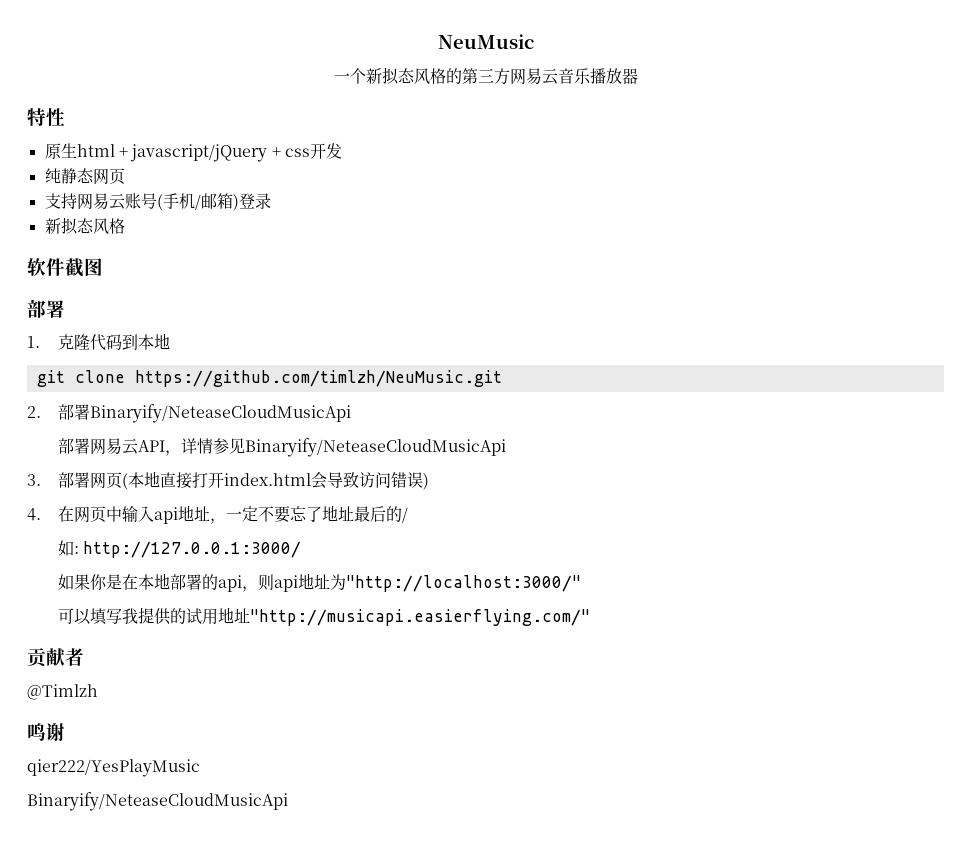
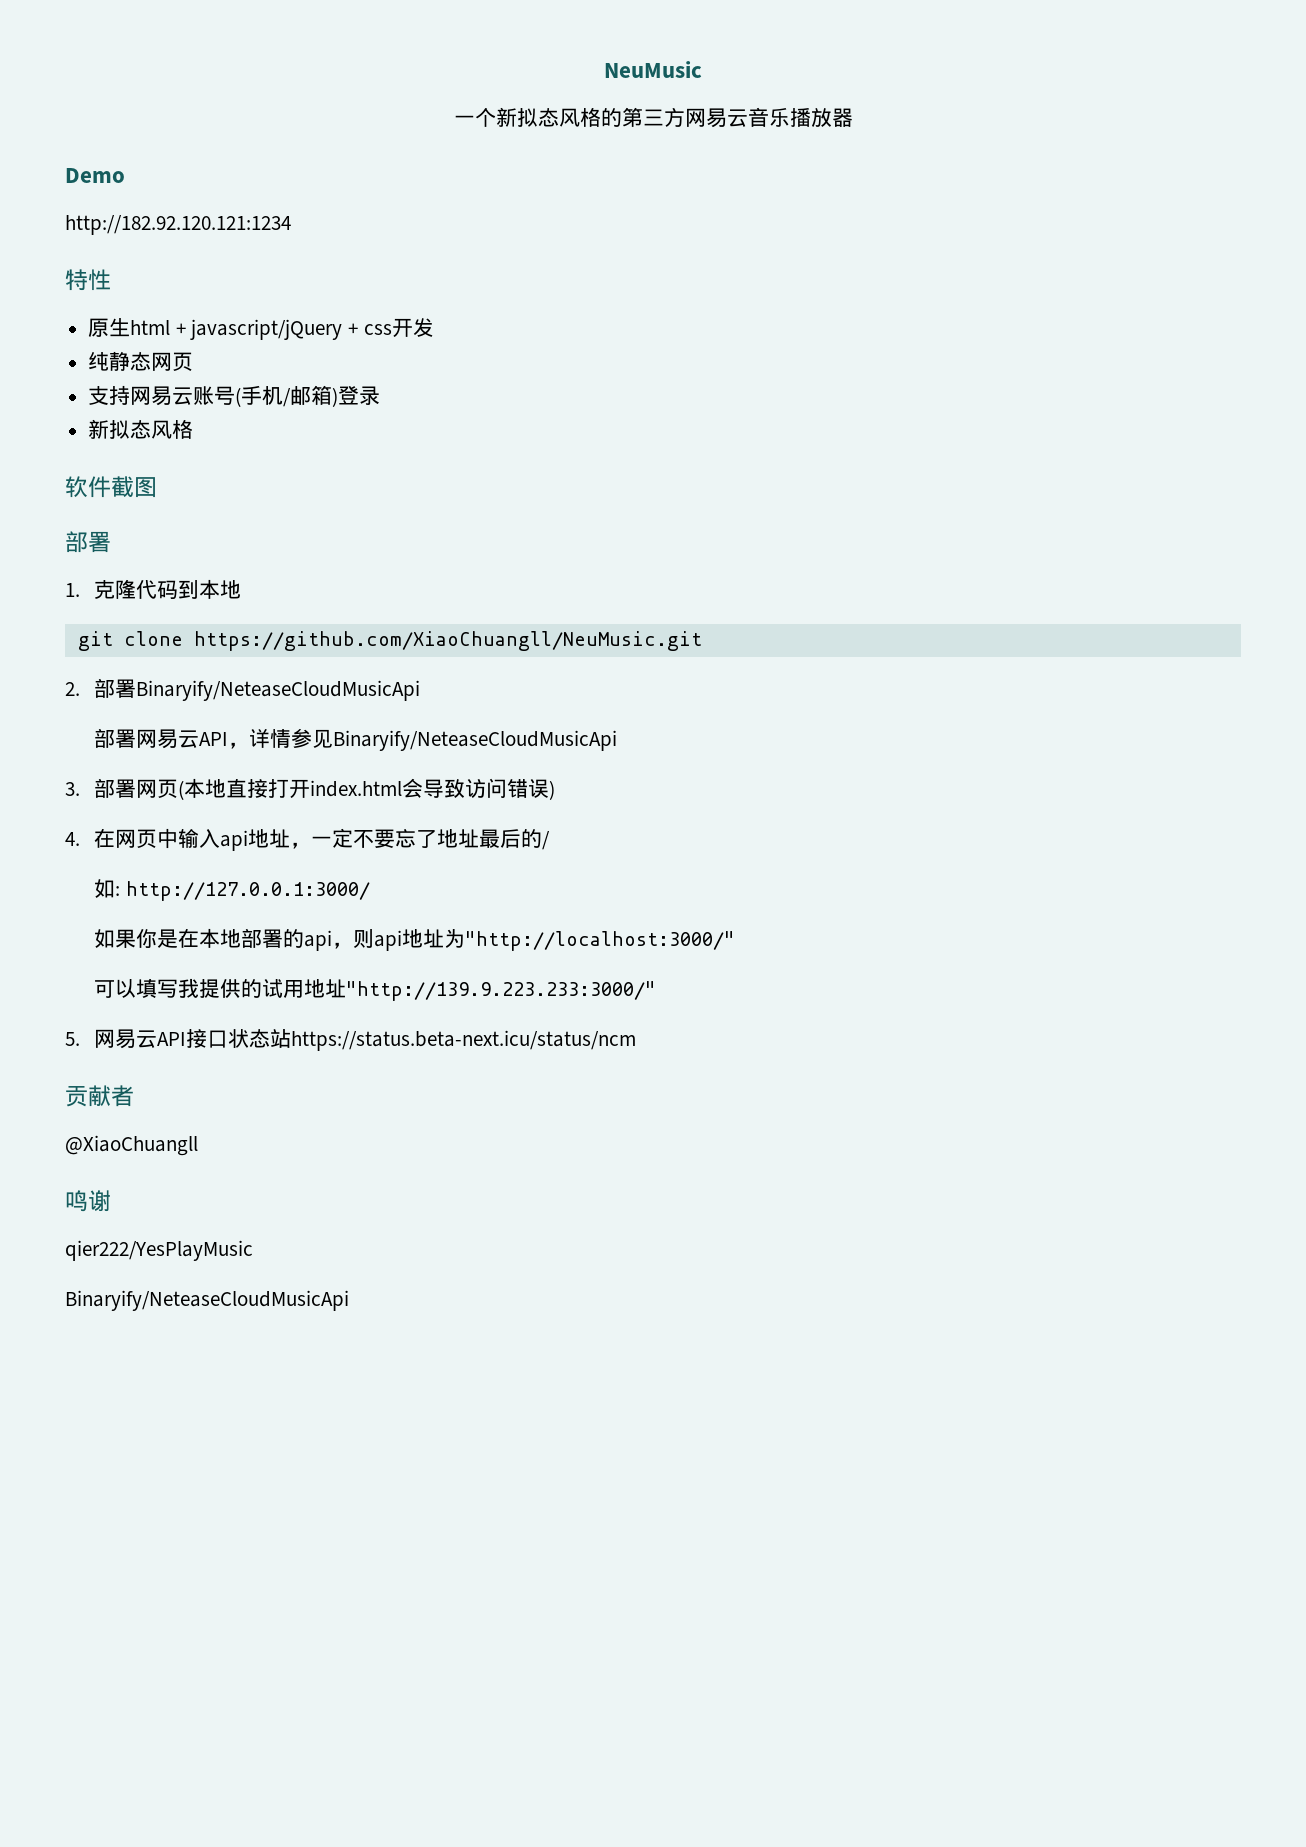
+ Demo
+ http://182.92.120.121:1234
- git clone https://github.com/timlzh/NeuMusic.git
+ git clone https://github.com/XiaoChuangll/NeuMusic.git
- 可以填写我提供的试用地址"http://musicapi.easierflying.com/"
+ 可以填写我提供的试用地址"http://139.9.223.233:3000/"
+ 5.网易云API接口状态站https://status.beta-next.icu/status/ncm
- @Timlzh
+ @XiaoChuangll

